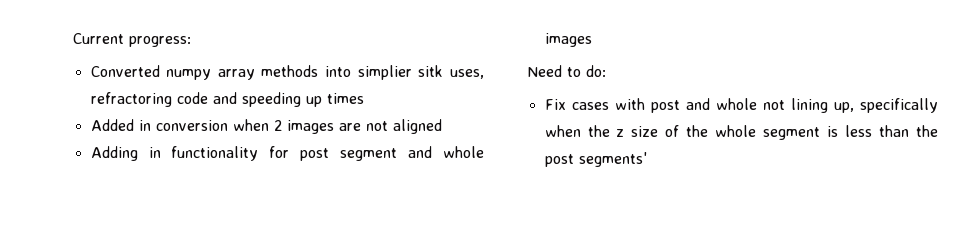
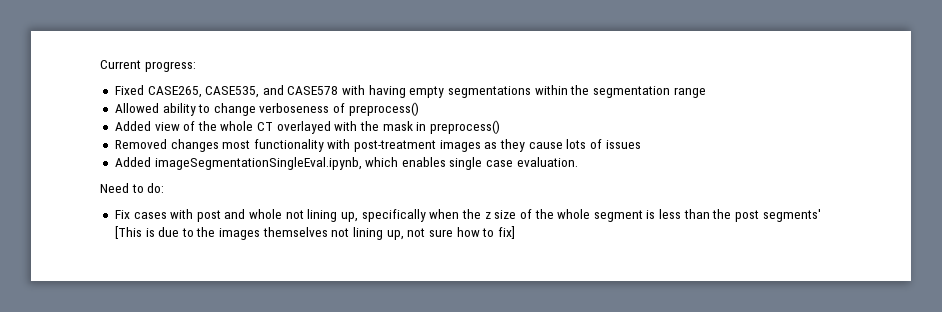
- Converted numpy array methods into simplier sitk uses, refractoring code and speeding up times
- Added in conversion when 2 images are not aligned
- Adding in functionality for post segment and whole images
+ Fixed CASE265, CASE535, and CASE578 with having empty segmentations within the segmentation range
+ Allowed ability to change verboseness of preprocess()
+ Added view of the whole CT overlayed with the mask in preprocess()
+ Removed changes most functionality with post-treatment images as they cause lots of issues
+ Added imageSegmentationSingleEval.ipynb, which enables single case evaluation.
- Fix cases with post and whole not lining up, specifically when the z size of the whole segment is less than the post segments'
+ Fix cases with post and whole not lining up, specifically when the z size of the whole segment is less than the post segments' [This is due to the images themselves not lining up, not sure how to fix]

